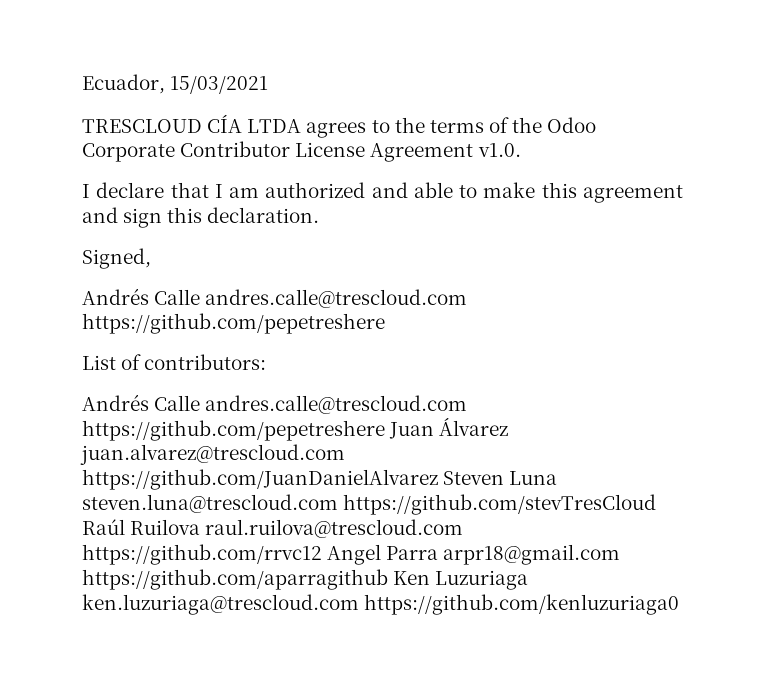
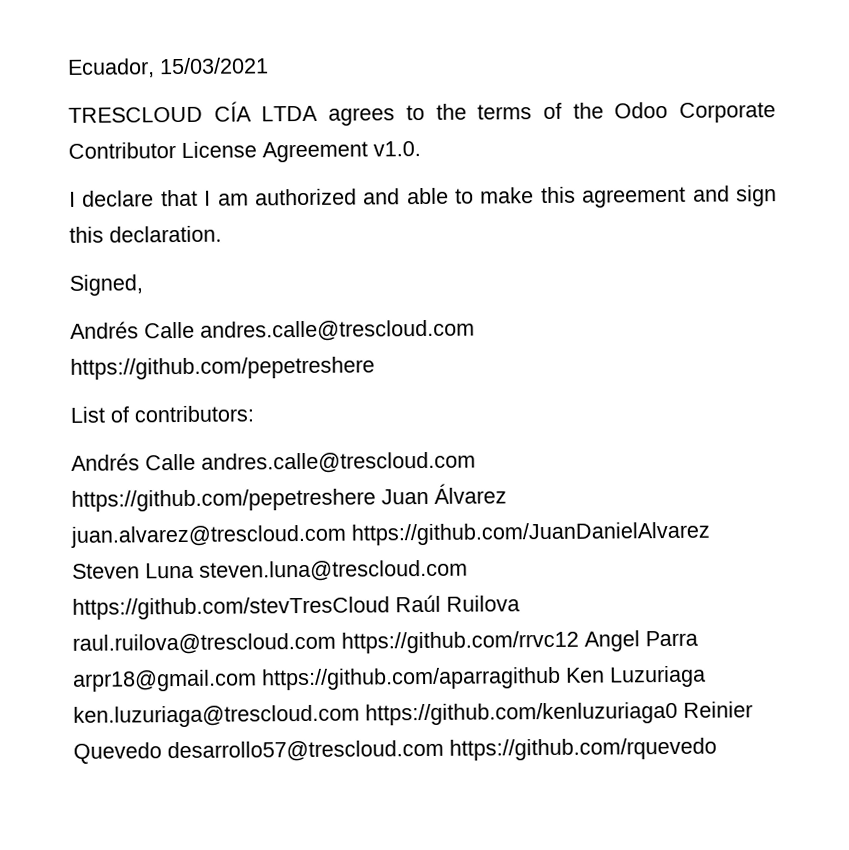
- Andrés Calle andres.calle@trescloud.com https://github.com/pepetreshere Juan Álvarez juan.alvarez@trescloud.com https://github.com/JuanDanielAlvarez Steven Luna steven.luna@trescloud.com https://github.com/stevTresCloud Raúl Ruilova raul.ruilova@trescloud.com https://github.com/rrvc12 Angel Parra arpr18@gmail.com https://github.com/aparragithub Ken Luzuriaga ken.luzuriaga@trescloud.com https://github.com/kenluzuriaga0
+ Andrés Calle andres.calle@trescloud.com https://github.com/pepetreshere Juan Álvarez juan.alvarez@trescloud.com https://github.com/JuanDanielAlvarez Steven Luna steven.luna@trescloud.com https://github.com/stevTresCloud Raúl Ruilova raul.ruilova@trescloud.com https://github.com/rrvc12 Angel Parra arpr18@gmail.com https://github.com/aparragithub Ken Luzuriaga ken.luzuriaga@trescloud.com https://github.com/kenluzuriaga0 Reinier Quevedo desarrollo57@trescloud.com https://github.com/rquevedo

